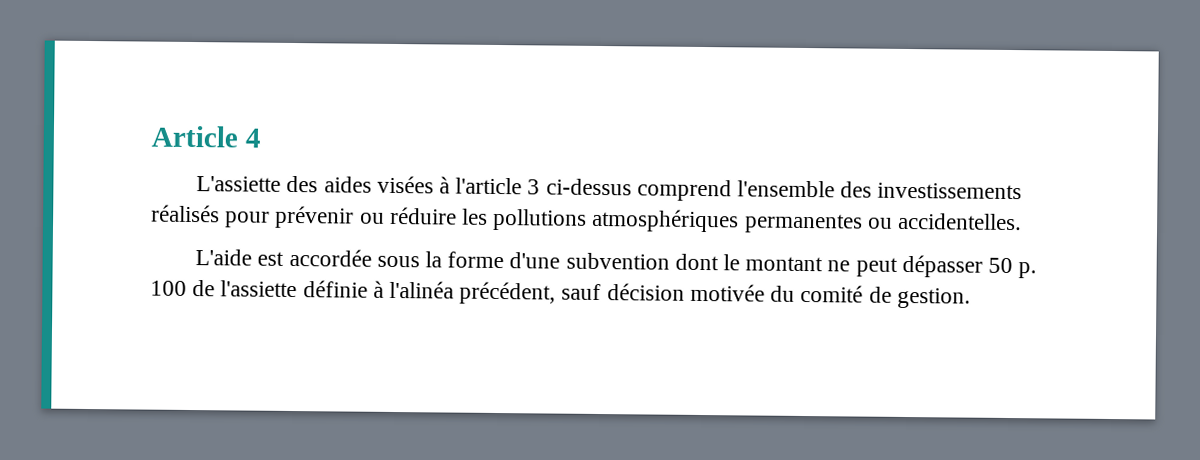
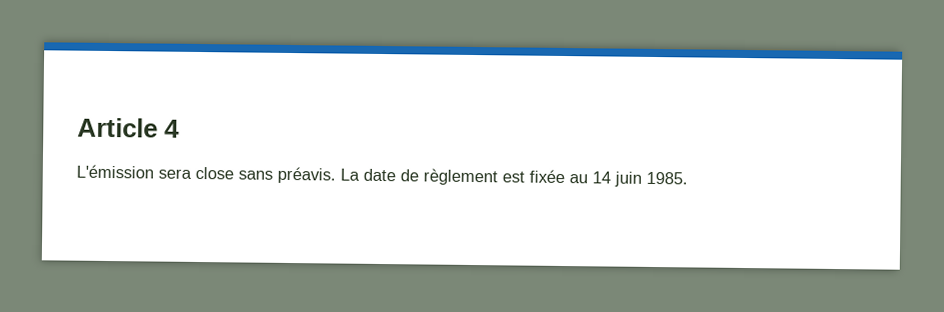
- L'assiette des aides visées à l'article 3 ci-dessus comprend l'ensemble des investissements réalisés pour prévenir ou réduire les pollutions atmosphériques permanentes ou accidentelles.
- L'aide est accordée sous la forme d'une subvention dont le montant ne peut dépasser 50 p. 100 de l'assiette définie à l'alinéa précédent, sauf décision motivée du comité de gestion.
+ L'émission sera close sans préavis. La date de règlement est fixée au 14 juin 1985.

